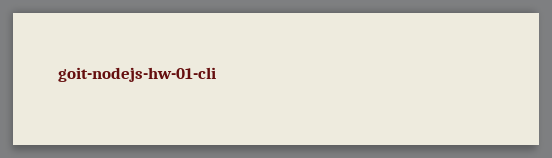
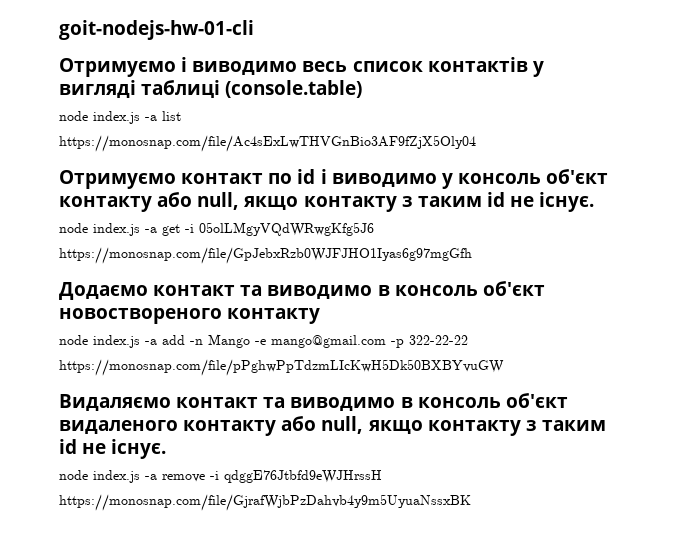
+ Отримуємо і виводимо весь список контактів у вигляді таблиці (console.table)
+ node index.js -a list
+ https://monosnap.com/file/Ac4sExLwTHVGnBio3AF9fZjX5Oly04
+ Отримуємо контакт по id і виводимо у консоль об'єкт контакту або null, якщо контакту з таким id не існує.
+ node index.js -a get -i 05olLMgyVQdWRwgKfg5J6
+ https://monosnap.com/file/GpJebxRzb0WJFJHO1Iyas6g97mgGfh
+ Додаємо контакт та виводимо в консоль об'єкт новоствореного контакту
+ node index.js -a add -n Mango -e mango@gmail.com -p 322-22-22
+ https://monosnap.com/file/pPghwPpTdzmLIcKwH5Dk50BXBYvuGW
+ Видаляємо контакт та виводимо в консоль об'єкт видаленого контакту або null, якщо контакту з таким id не існує.
+ node index.js -a remove -i qdggE76Jtbfd9eWJHrssH
+ https://monosnap.com/file/GjrafWjbPzDahvb4y9m5UyuaNssxBK

